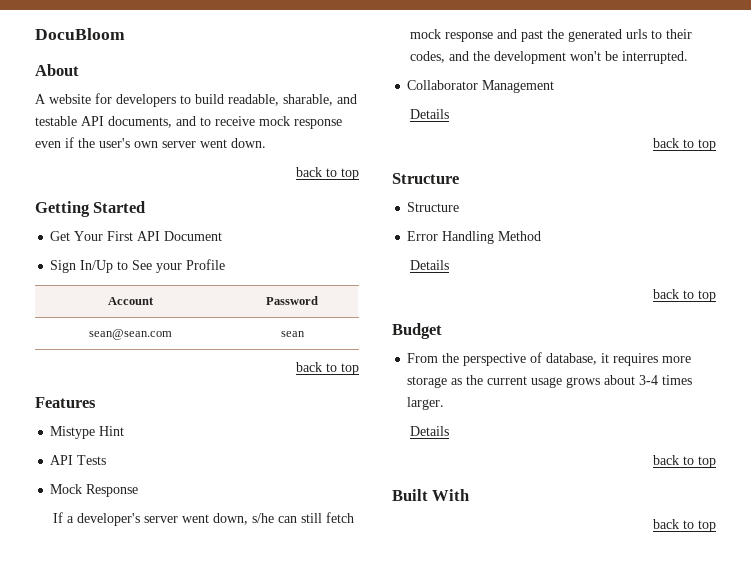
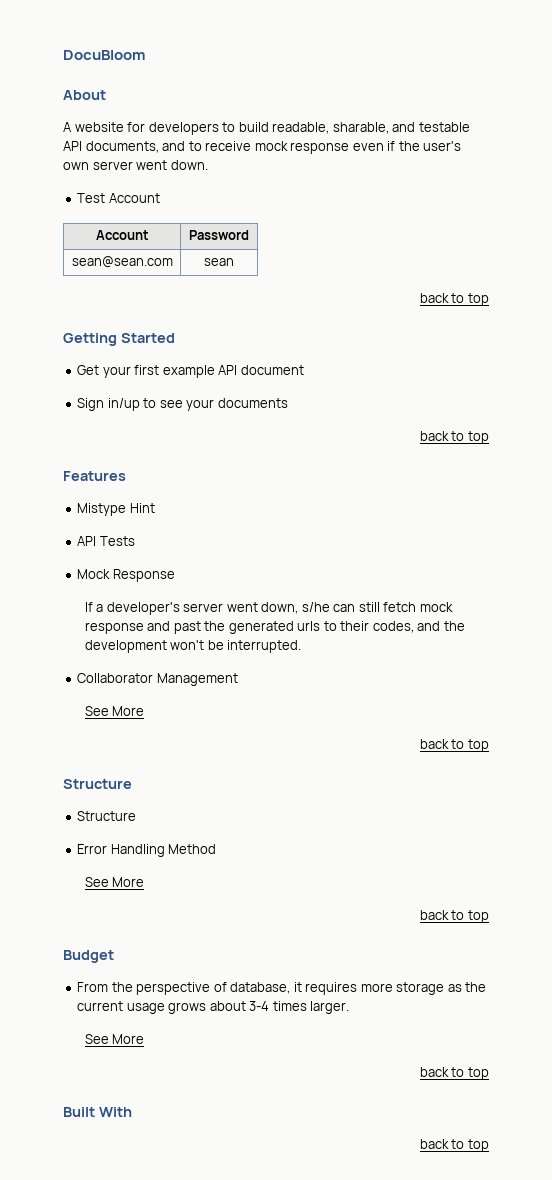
+ Test Account
+ Account | Password
+ sean@sean.com | sean
- Get Your First API Document
- Sign In/Up to See your Profile
- Account | Password
- sean@sean.com | sean
+ Get your first example API document
+ Sign in/up to see your documents
  Collaborator Management
- Details
+ See More
  Error Handling Method
- Details
+ See More
  From the perspective of database, it requires more storage as the current usage grows about 3-4 times larger.
- Details
+ See More

